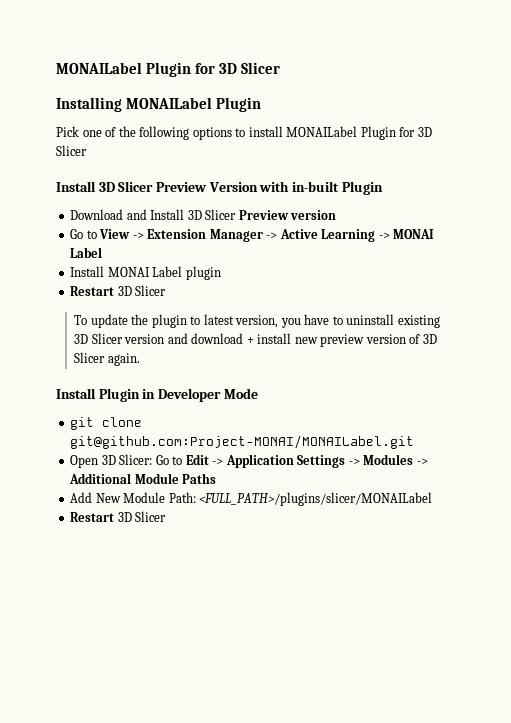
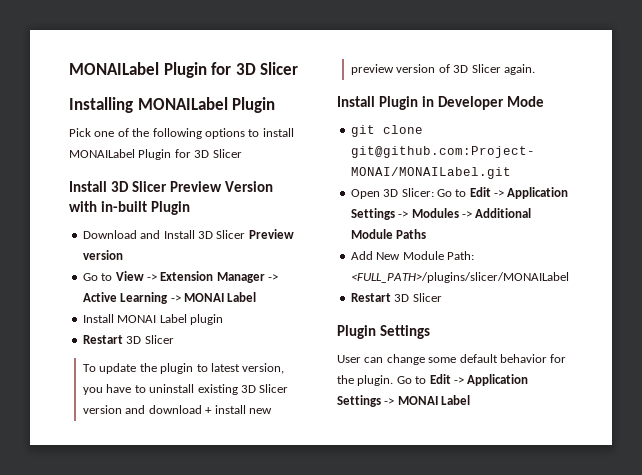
+ Plugin Settings
+ User can change some default behavior for the plugin. Go to Edit -> Application Settings -> MONAI Label

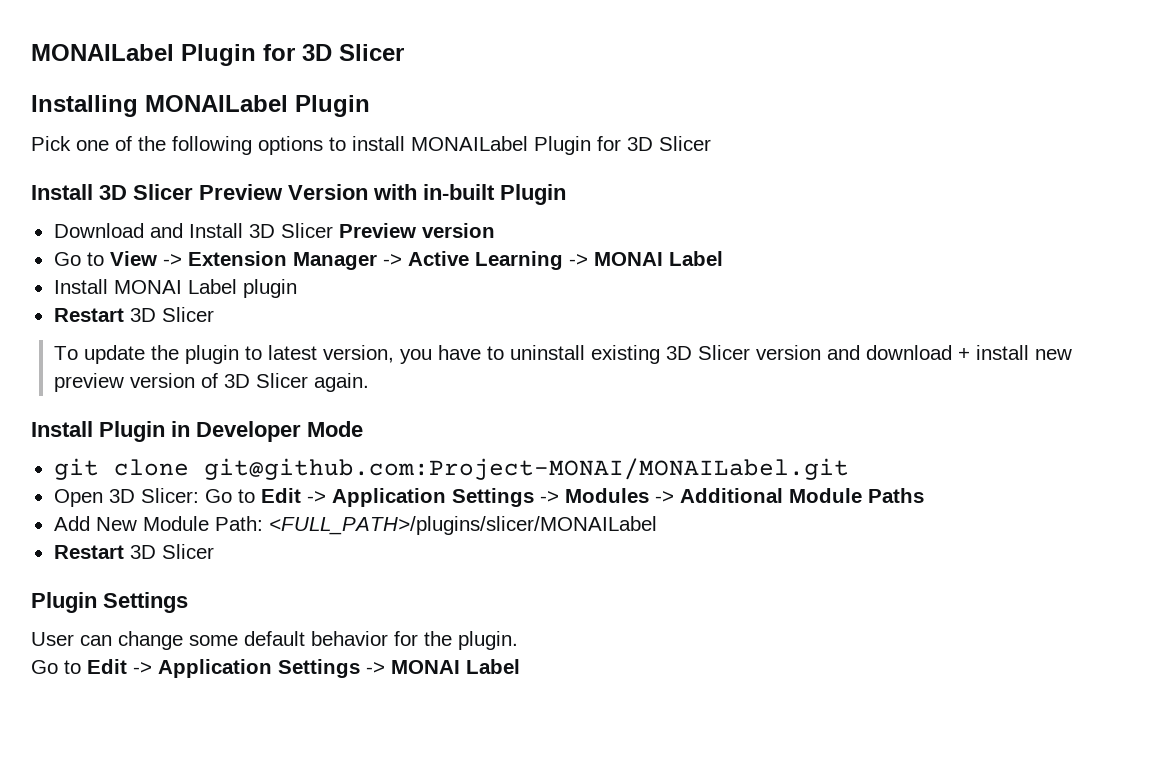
- User can change some default behavior for the plugin. Go to Edit -> Application Settings -> MONAI Label
+ User can change some default behavior for the plugin.
+ Go to Edit -> Application Settings -> MONAI Label

